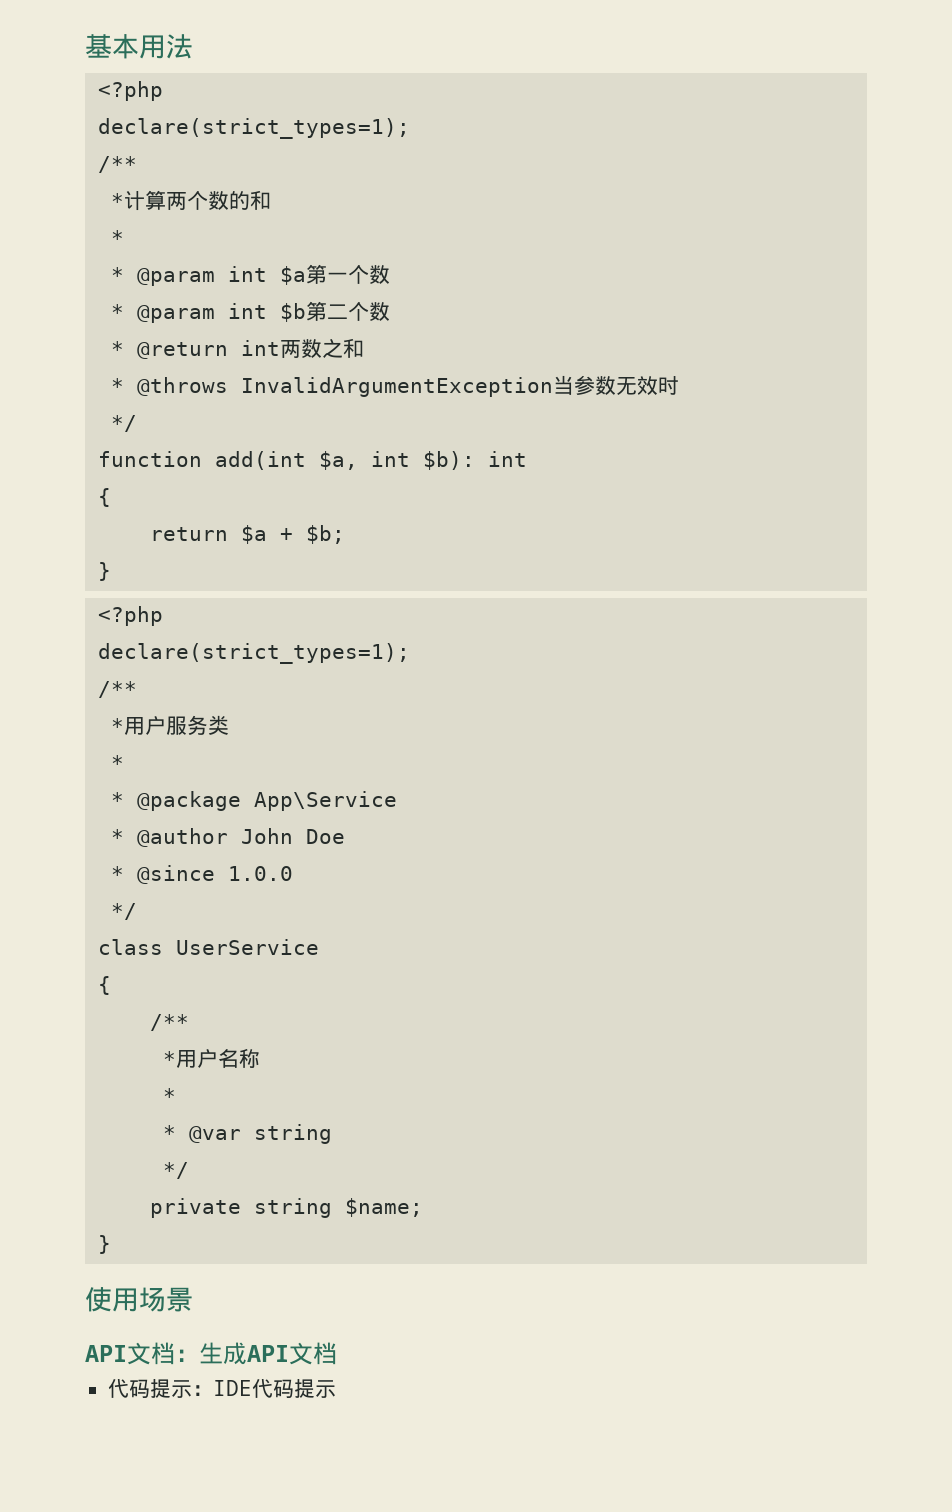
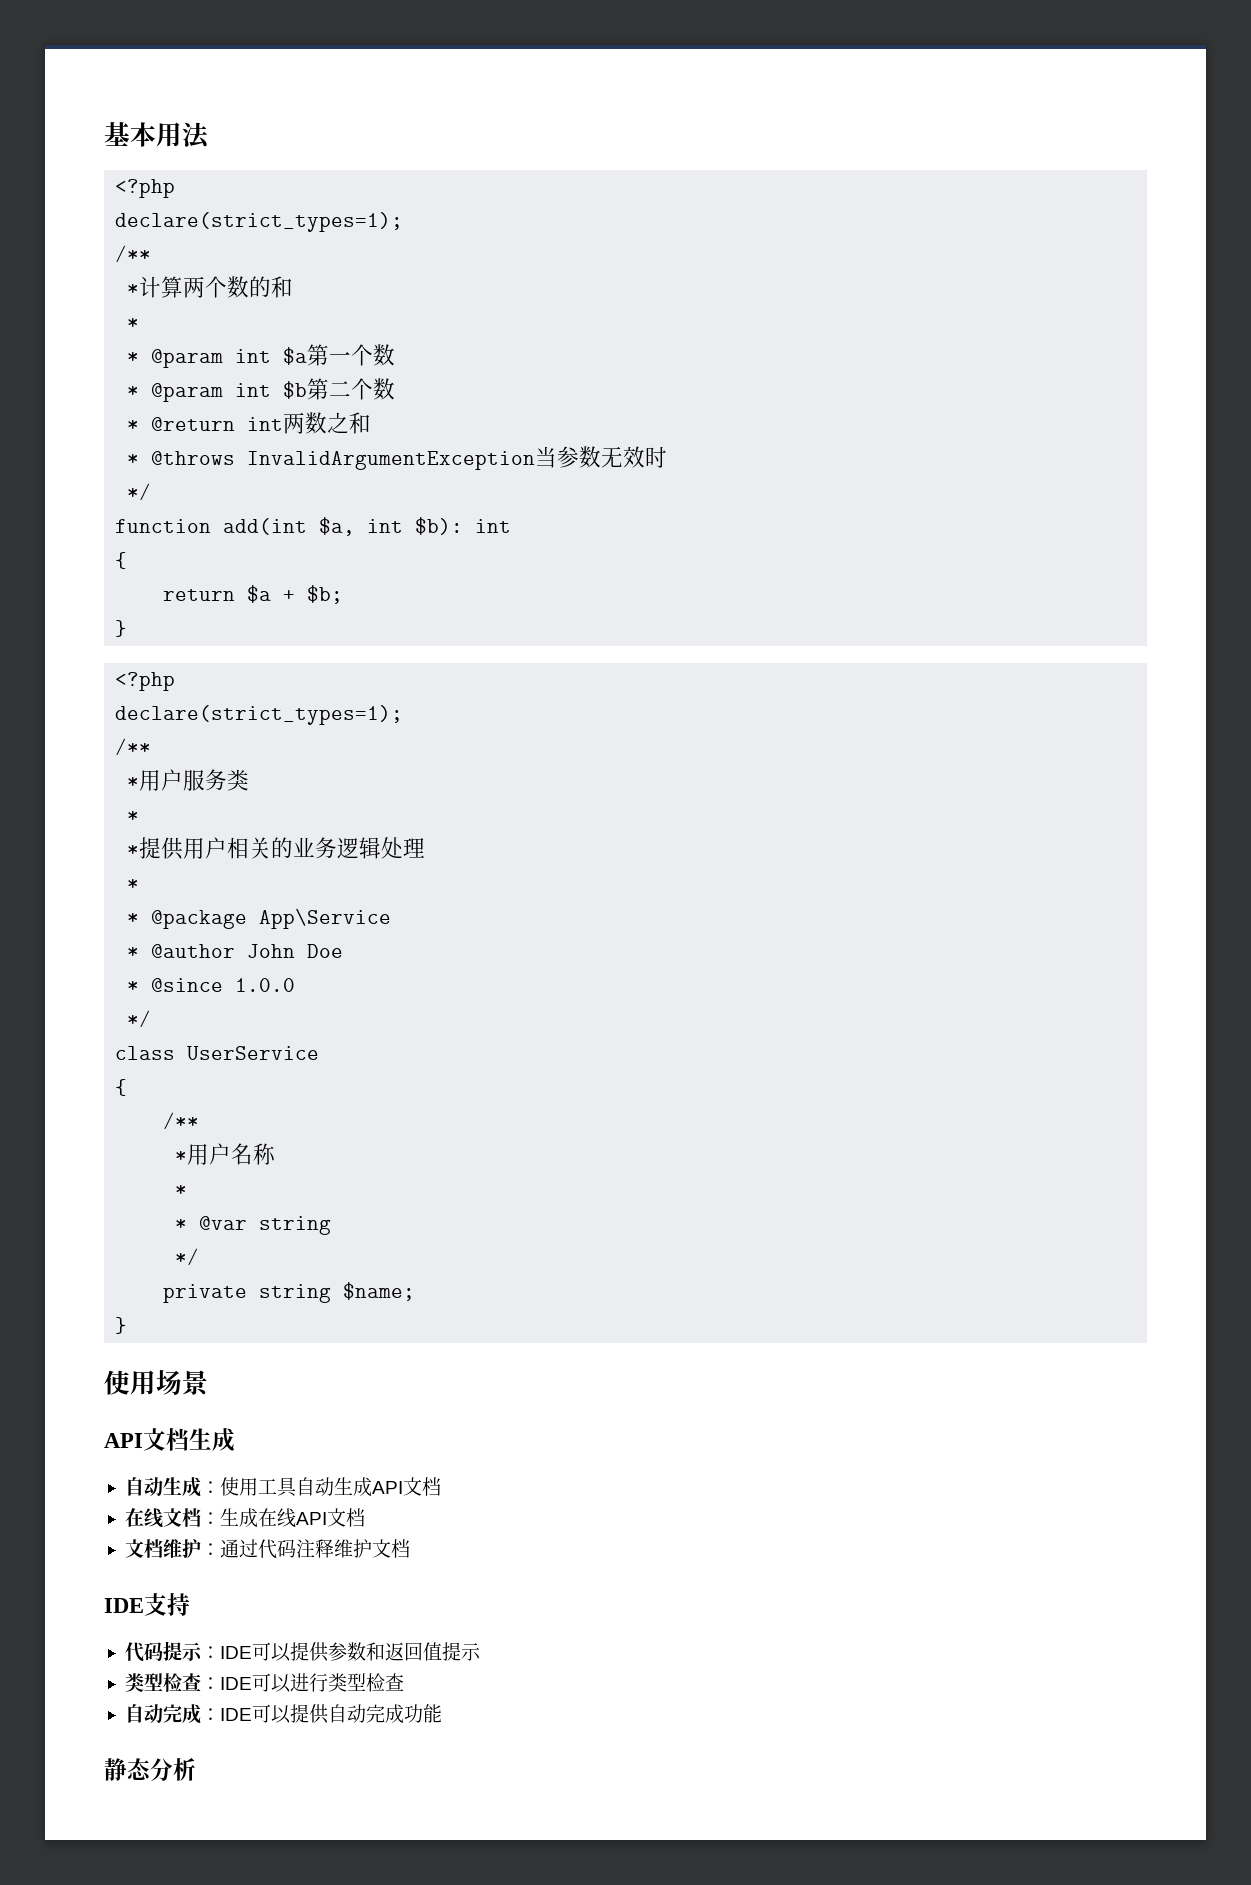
+ *提供用户相关的业务逻辑处理
+ *
- API文档：生成API文档
- 代码提示：IDE代码提示
+ API文档生成
+ 自动生成：使用工具自动生成API文档
+ 在线文档：生成在线API文档
+ 文档维护：通过代码注释维护文档
+ IDE支持
+ 代码提示：IDE可以提供参数和返回值提示
+ 类型检查：IDE可以进行类型检查
+ 自动完成：IDE可以提供自动完成功能
+ 静态分析

